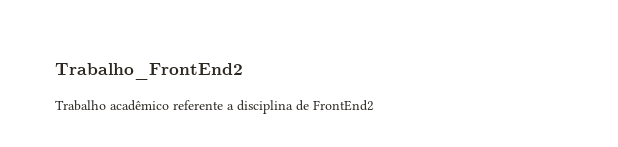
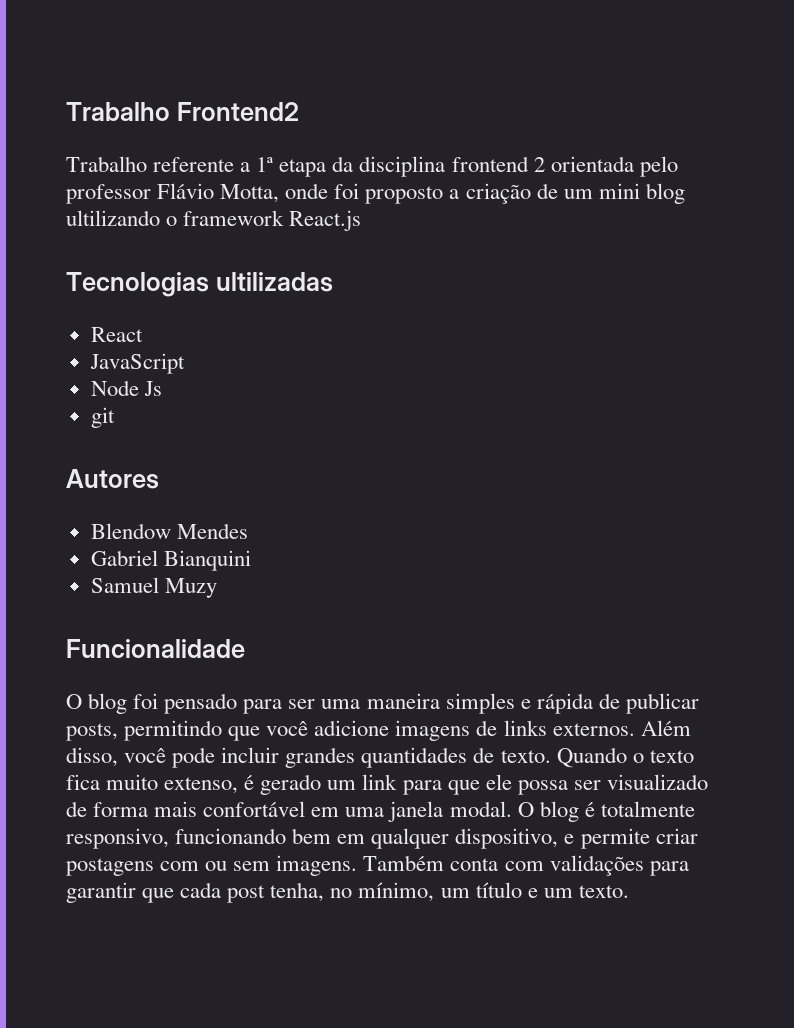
- Trabalho_FrontEnd2
- Trabalho acadêmico referente a disciplina de FrontEnd2
+ Trabalho Frontend2
+ Trabalho referente a 1ª etapa da disciplina frontend 2 orientada pelo professor Flávio Motta, onde foi proposto a criação de um mini blog ultilizando o framework React.js
+ Tecnologias ultilizadas
+ React
+ JavaScript
+ Node Js
+ git
+ Autores
+ Blendow Mendes
+ Gabriel Bianquini
+ Samuel Muzy
+ Funcionalidade
+ O blog foi pensado para ser uma maneira simples e rápida de publicar posts, permitindo que você adicione imagens de links externos. Além disso, você pode incluir grandes quantidades de texto. Quando o texto fica muito extenso, é gerado um link para que ele possa ser visualizado de forma mais confortável em uma janela modal. O blog é totalmente responsivo, funcionando bem em qualquer dispositivo, e permite criar postagens com ou sem imagens. Também conta com validações para garantir que cada post tenha, no mínimo, um título e um texto.

